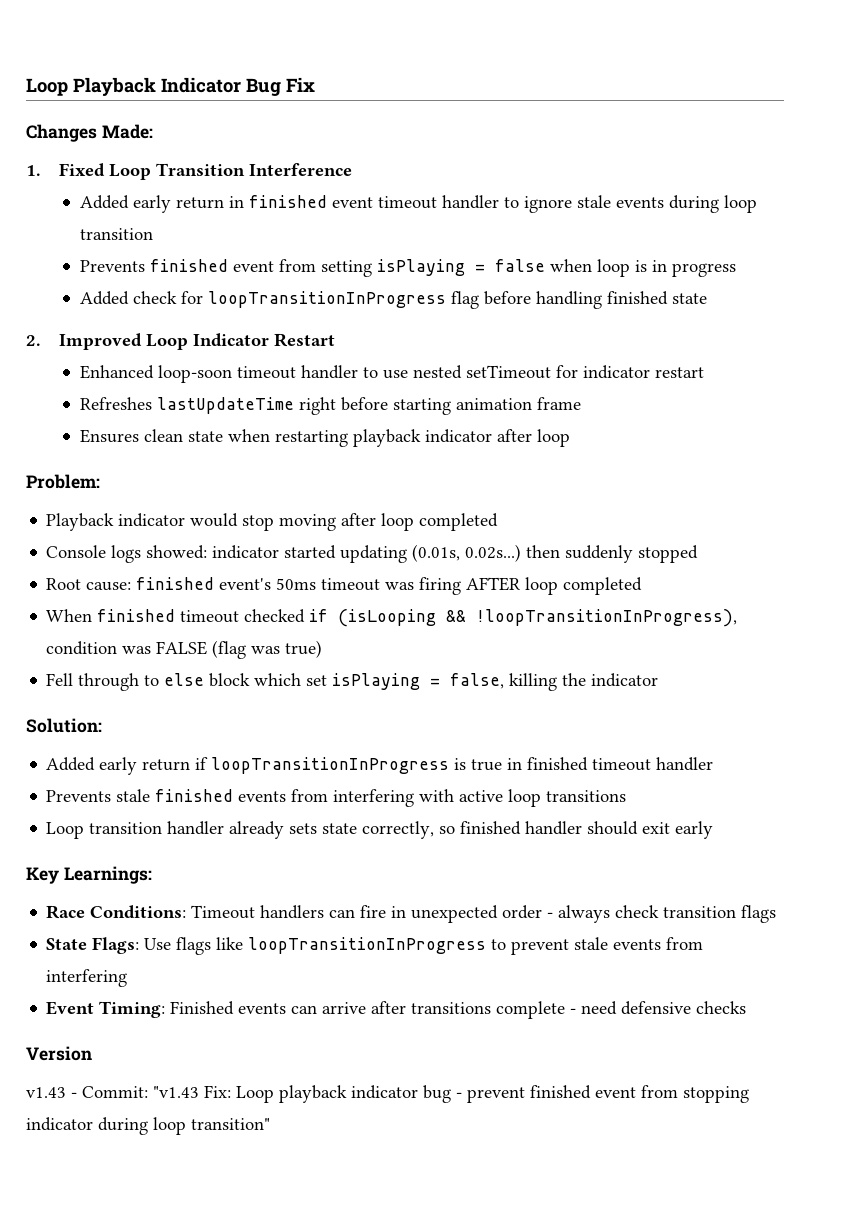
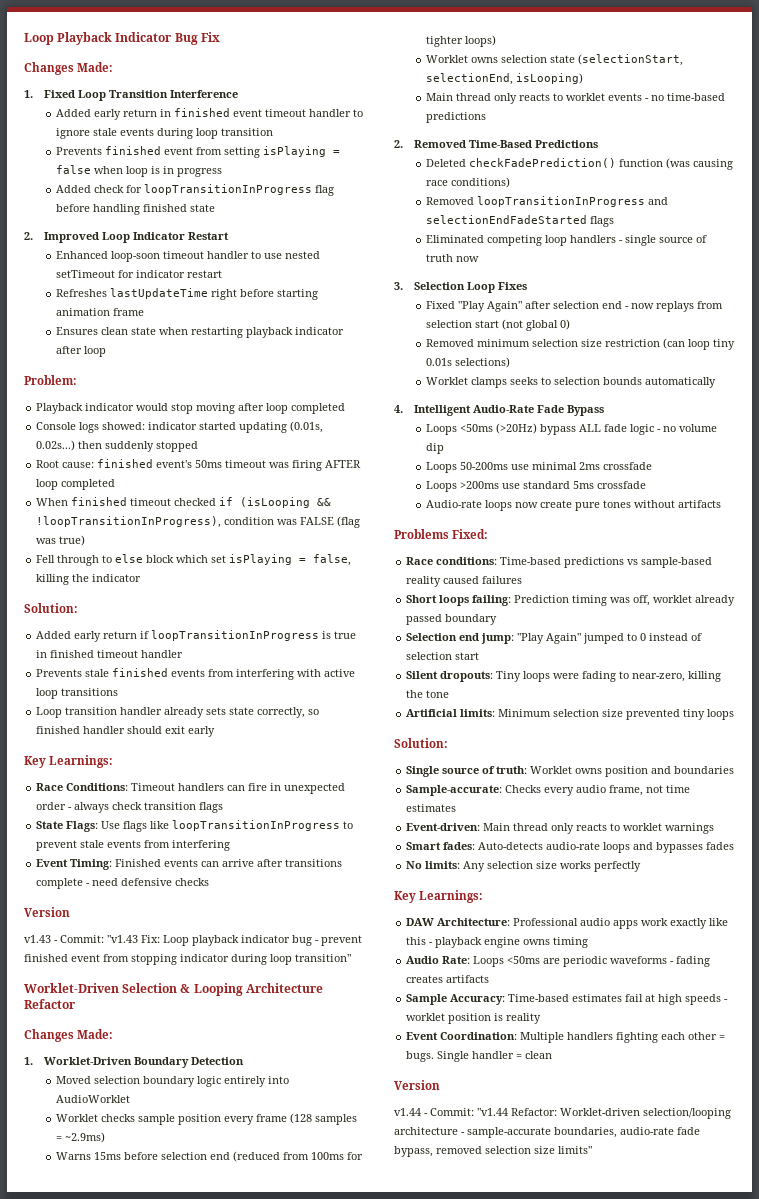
+ Worklet-Driven Selection & Looping Architecture Refactor
+ Changes Made:
+ 1. Worklet-Driven Boundary Detection
+ Moved selection boundary logic entirely into AudioWorklet
+ Worklet checks sample position every frame (128 samples = ~2.9ms)
+ Warns 15ms before selection end (reduced from 100ms for tighter loops)
+ Worklet owns selection state (selectionStart, selectionEnd, isLooping)
+ Main thread only reacts to worklet events - no time-based predictions
+ 2. Removed Time-Based Predictions
+ Deleted checkFadePrediction() function (was causing race conditions)
+ Removed loopTransitionInProgress and selectionEndFadeStarted flags
+ Eliminated competing loop handlers - single source of truth now
+ 3. Selection Loop Fixes
+ Fixed "Play Again" after selection end - now replays from selection start (not global 0)
+ Removed minimum selection size restriction (can loop tiny 0.01s selections)
+ Worklet clamps seeks to selection bounds automatically
+ 4. Intelligent Audio-Rate Fade Bypass
+ Loops <50ms (>20Hz) bypass ALL fade logic - no volume dip
+ Loops 50-200ms use minimal 2ms crossfade
+ Loops >200ms use standard 5ms crossfade
+ Audio-rate loops now create pure tones without artifacts
+ Problems Fixed:
+ Race conditions: Time-based predictions vs sample-based reality caused failures
+ Short loops failing: Prediction timing was off, worklet already passed boundary
+ Selection end jump: "Play Again" jumped to 0 instead of selection start
+ Silent dropouts: Tiny loops were fading to near-zero, killing the tone
+ Artificial limits: Minimum selection size prevented tiny loops
+ Solution:
+ Single source of truth: Worklet owns position and boundaries
+ Sample-accurate: Checks every audio frame, not time estimates
+ Event-driven: Main thread only reacts to worklet warnings
+ Smart fades: Auto-detects audio-rate loops and bypasses fades
+ No limits: Any selection size works perfectly
+ Key Learnings:
+ DAW Architecture: Professional audio apps work exactly like this - playback engine owns timing
+ Audio Rate: Loops <50ms are periodic waveforms - fading creates artifacts
+ Sample Accuracy: Time-based estimates fail at high speeds - worklet position is reality
+ Event Coordination: Multiple handlers fighting each other = bugs. Single handler = clean
+ Version
+ v1.44 - Commit: "v1.44 Refactor: Worklet-driven selection/looping architecture - sample-accurate boundaries, audio-rate fade bypass, removed selection size limits"

